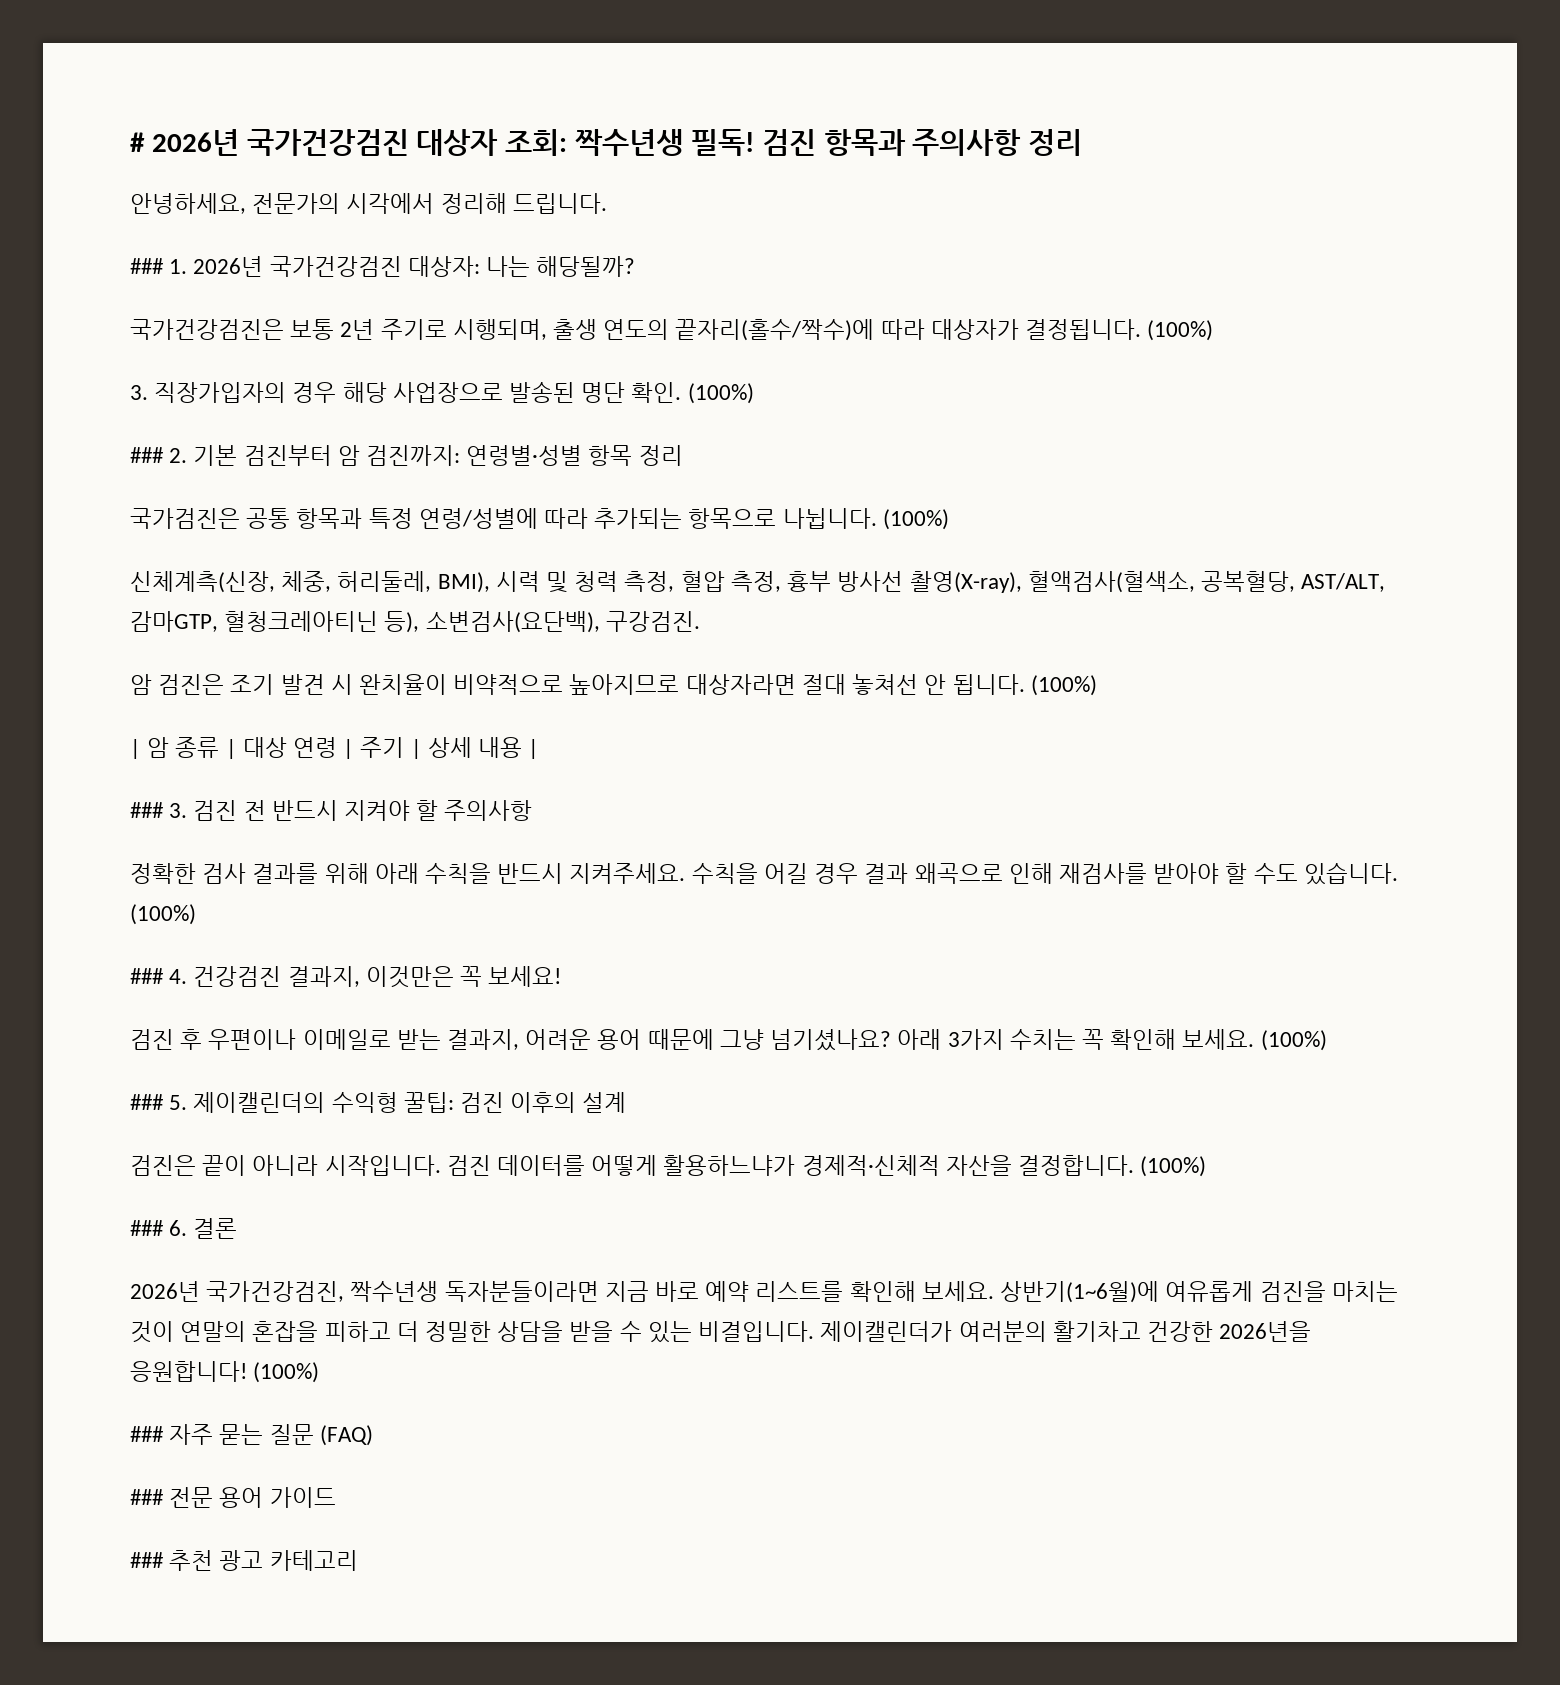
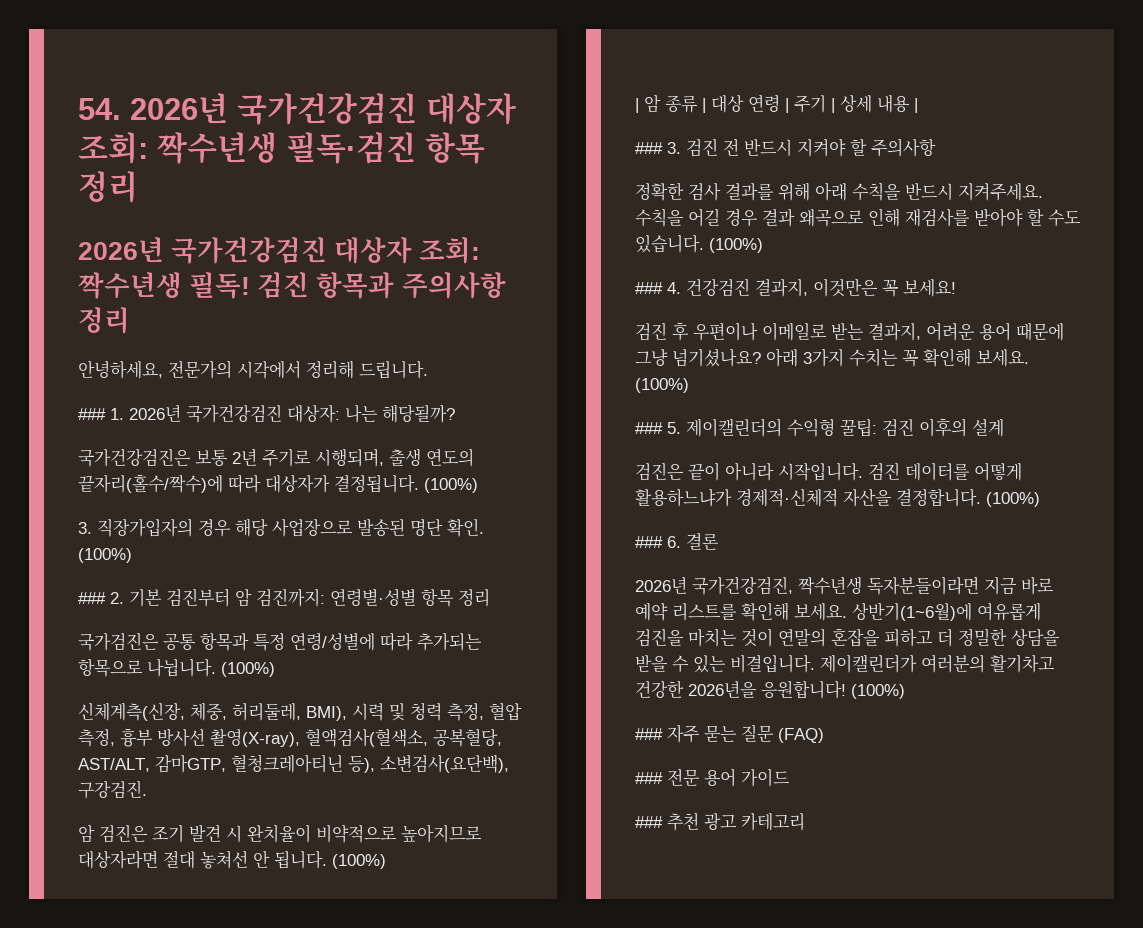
- # 2026년 국가건강검진 대상자 조회: 짝수년생 필독!
+ 54. 2026년 국가건강검진 대상자 조회: 짝수년생 필독·검진 항목 정리
+ 2026년 국가건강검진 대상자 조회: 짝수년생 필독!

